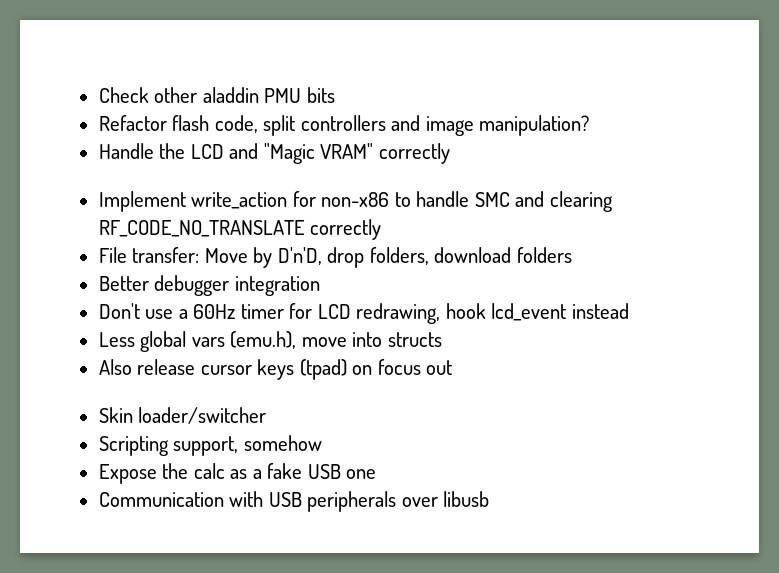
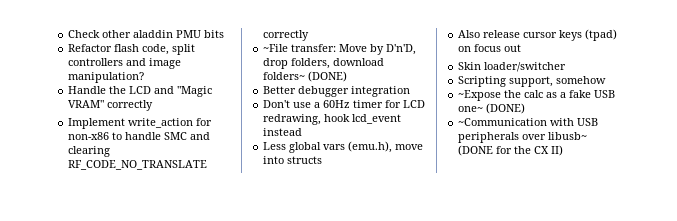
- File transfer: Move by D'n'D, drop folders, download folders
+ ~File transfer: Move by D'n'D, drop folders, download folders~ (DONE)
- Expose the calc as a fake USB one
- Communication with USB peripherals over libusb
+ ~Expose the calc as a fake USB one~ (DONE)
+ ~Communication with USB peripherals over libusb~ (DONE for the CX II)

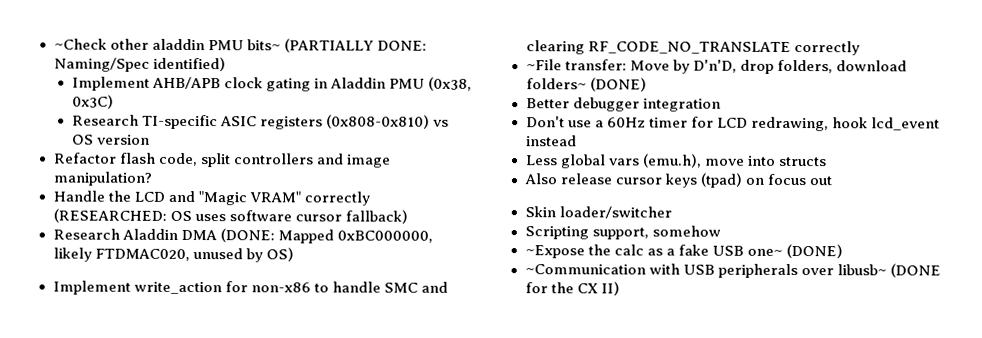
- Check other aladdin PMU bits
+ ~Check other aladdin PMU bits~ (PARTIALLY DONE: Naming/Spec identified)
+ Implement AHB/APB clock gating in Aladdin PMU (0x38, 0x3C)
+ Research TI-specific ASIC registers (0x808-0x810) vs OS version
- Handle the LCD and "Magic VRAM" correctly
+ Handle the LCD and "Magic VRAM" correctly (RESEARCHED: OS uses software cursor fallback)
+ Research Aladdin DMA (DONE: Mapped 0xBC000000, likely FTDMAC020, unused by OS)

